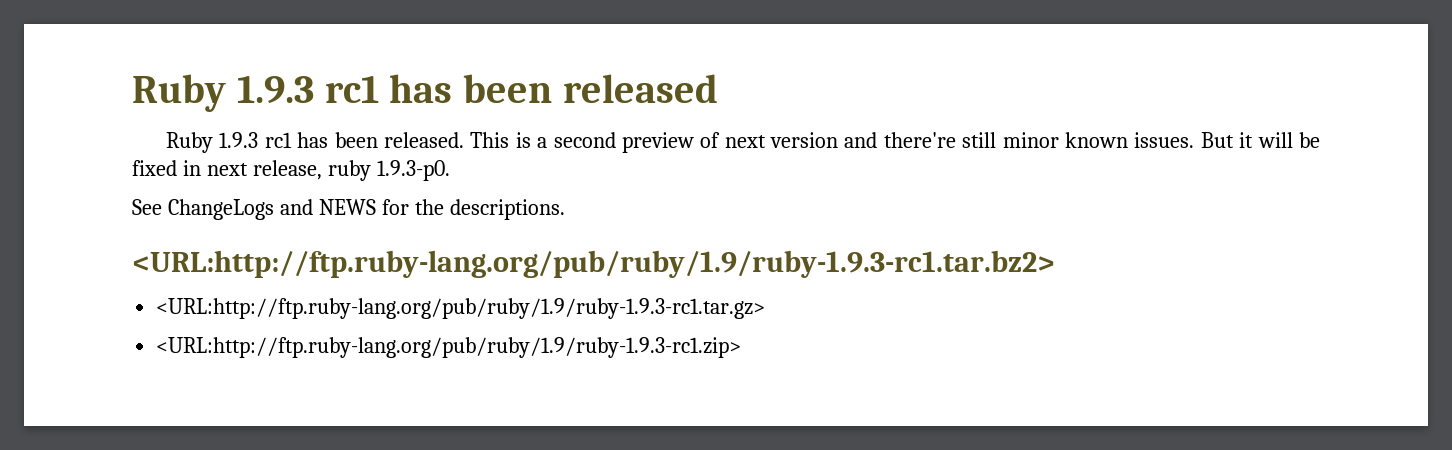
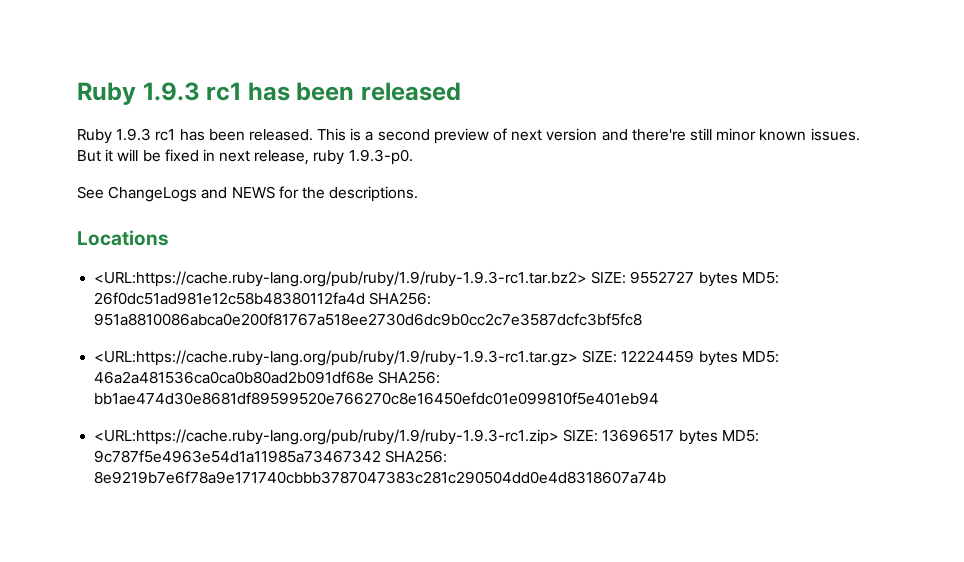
- <URL:http://ftp.ruby-lang.org/pub/ruby/1.9/ruby-1.9.3-rc1.tar.bz2>
- <URL:http://ftp.ruby-lang.org/pub/ruby/1.9/ruby-1.9.3-rc1.tar.gz>
- <URL:http://ftp.ruby-lang.org/pub/ruby/1.9/ruby-1.9.3-rc1.zip>
+ Locations
+ <URL:https://cache.ruby-lang.org/pub/ruby/1.9/ruby-1.9.3-rc1.tar.bz2> SIZE: 9552727 bytes MD5: 26f0dc51ad981e12c58b48380112fa4d SHA256: 951a8810086abca0e200f81767a518ee2730d6dc9b0cc2c7e3587dcfc3bf5fc8
+ <URL:https://cache.ruby-lang.org/pub/ruby/1.9/ruby-1.9.3-rc1.tar.gz> SIZE: 12224459 bytes MD5: 46a2a481536ca0ca0b80ad2b091df68e SHA256: bb1ae474d30e8681df89599520e766270c8e16450efdc01e099810f5e401eb94
+ <URL:https://cache.ruby-lang.org/pub/ruby/1.9/ruby-1.9.3-rc1.zip> SIZE: 13696517 bytes MD5: 9c787f5e4963e54d1a11985a73467342 SHA256: 8e9219b7e6f78a9e171740cbbb3787047383c281c290504dd0e4d8318607a74b

